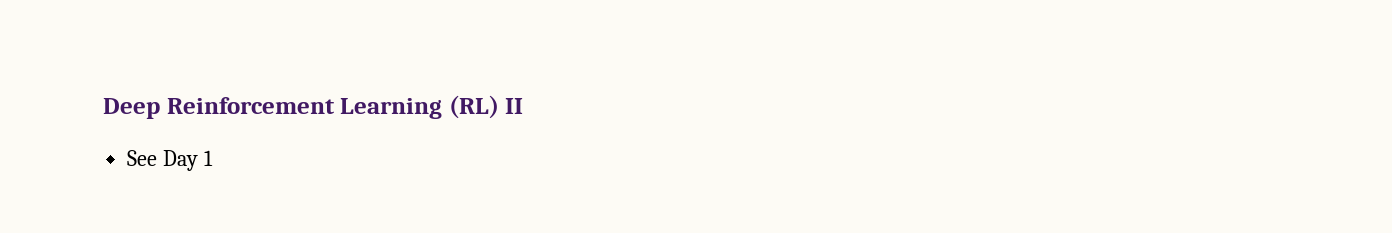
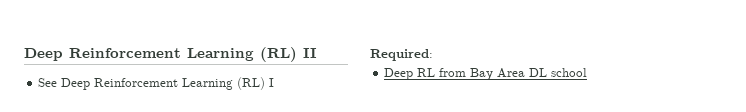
- See Day 1
+ See Deep Reinforcement Learning (RL) I
+ Required:
+ Deep RL from Bay Area DL school

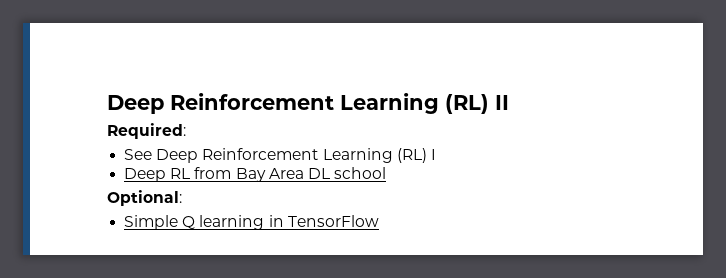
+ Required:
- Required:
+ Optional:
+ Simple Q learning in TensorFlow

